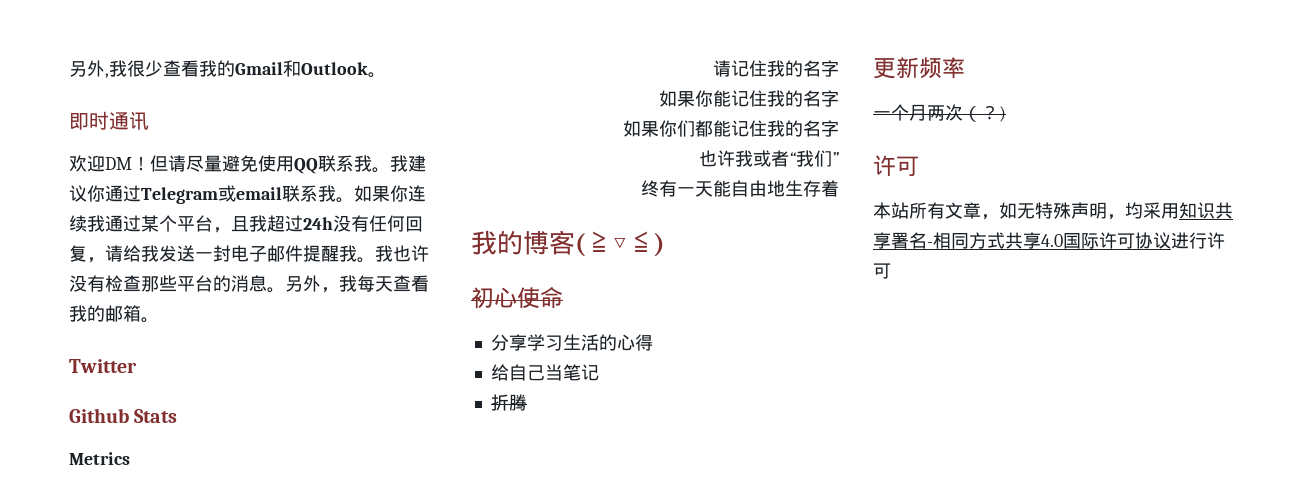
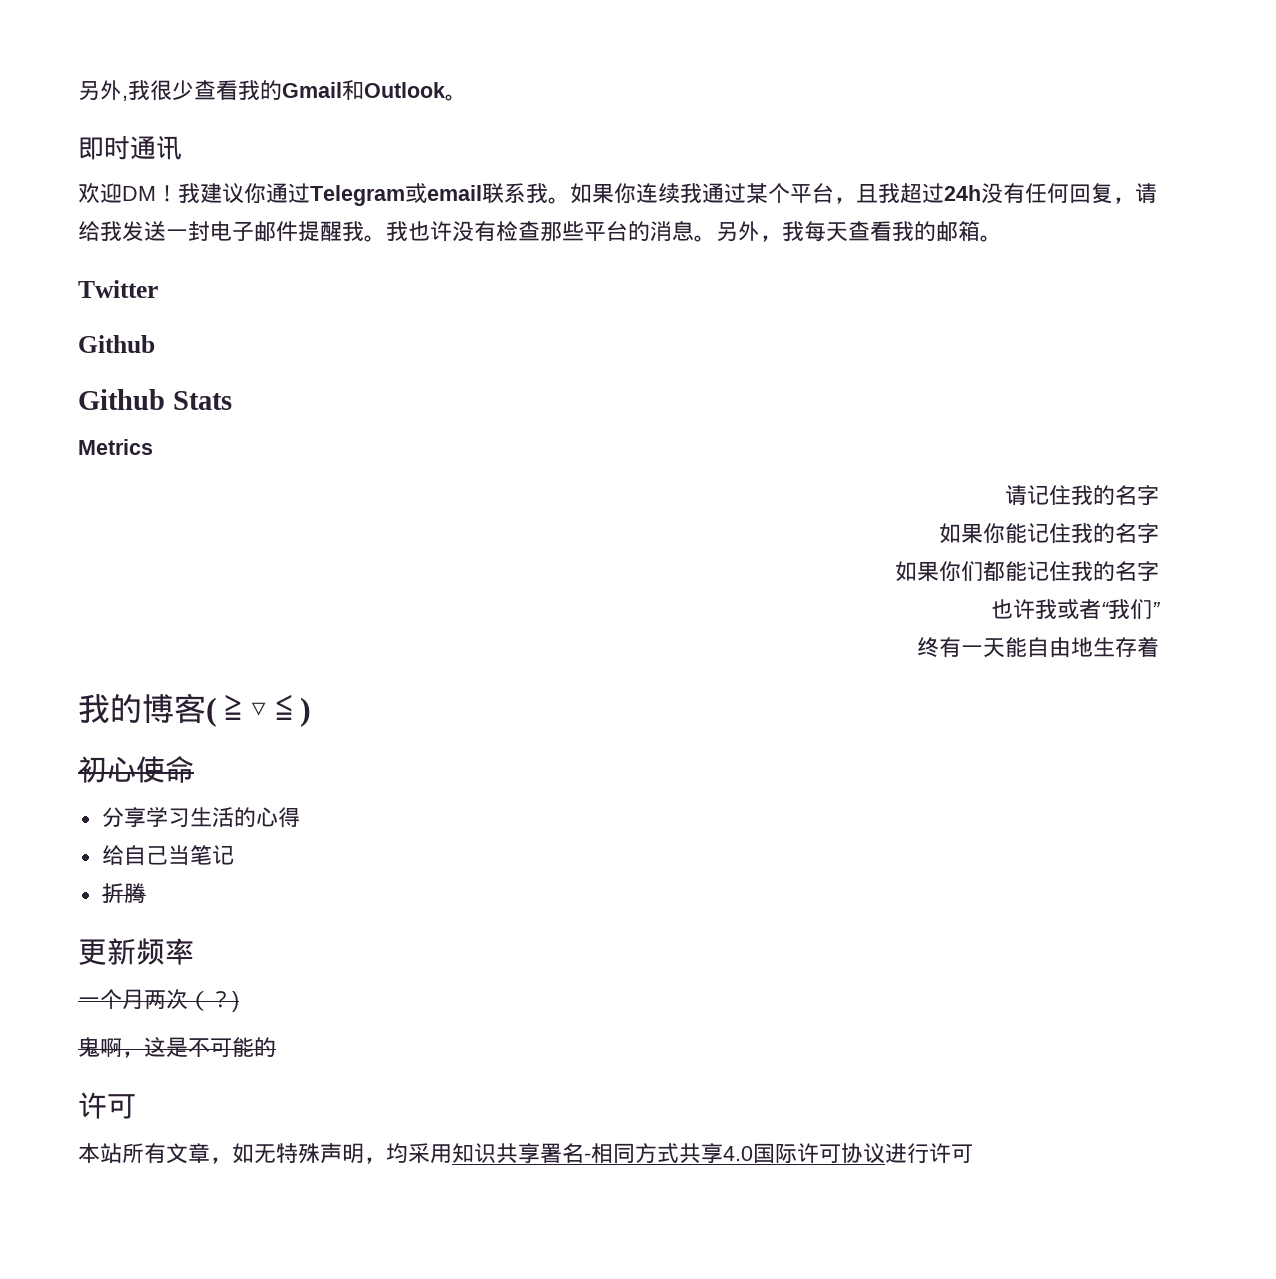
- 但请尽量避免使用QQ联系我。
  Twitter
+ Github
+ 鬼啊，这是不可能的

